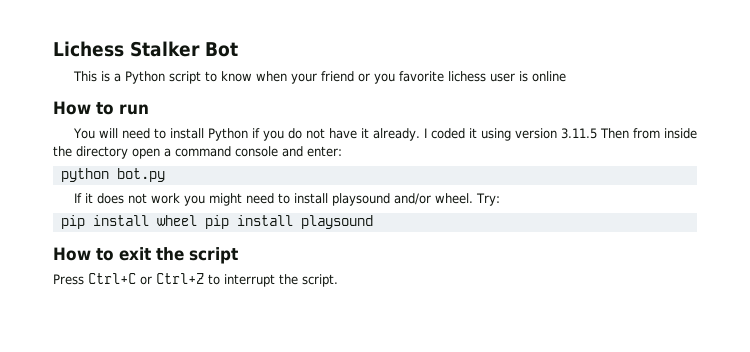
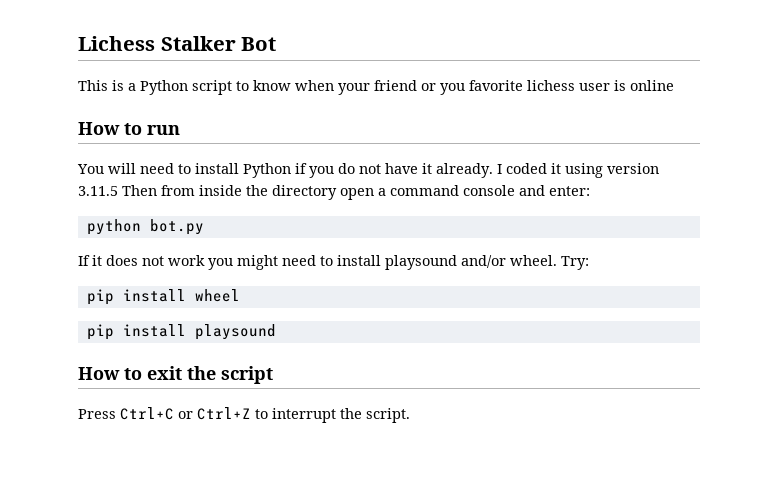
- pip install wheel pip install playsound
+ pip install wheel
+ pip install playsound

